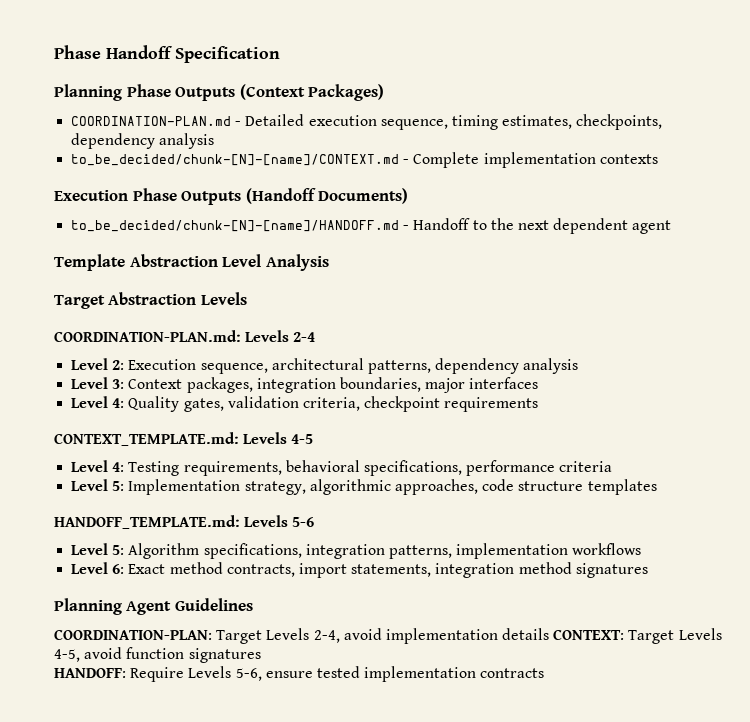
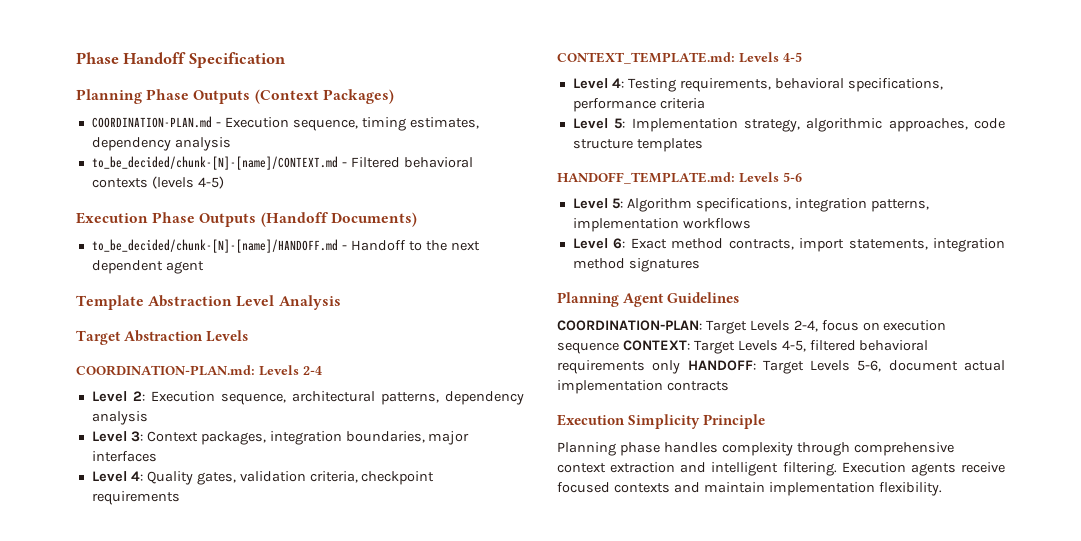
- COORDINATION-PLAN.md - Detailed execution sequence, timing estimates, checkpoints, dependency analysis
+ COORDINATION-PLAN.md - Execution sequence, timing estimates, dependency analysis
- to_be_decided/chunk-[N]-[name]/CONTEXT.md - Complete implementation contexts
+ to_be_decided/chunk-[N]-[name]/CONTEXT.md - Filtered behavioral contexts (levels 4-5)
- COORDINATION-PLAN: Target Levels 2-4, avoid implementation details CONTEXT: Target Levels 4-5, avoid function signatures
- HANDOFF: Require Levels 5-6, ensure tested implementation contracts
+ COORDINATION-PLAN: Target Levels 2-4, focus on execution sequence CONTEXT: Target Levels 4-5, filtered behavioral requirements only HANDOFF: Target Levels 5-6, document actual implementation contracts
+ Execution Simplicity Principle
+ Planning phase handles complexity through comprehensive context extraction and intelligent filtering. Execution agents receive focused contexts and maintain implementation flexibility.

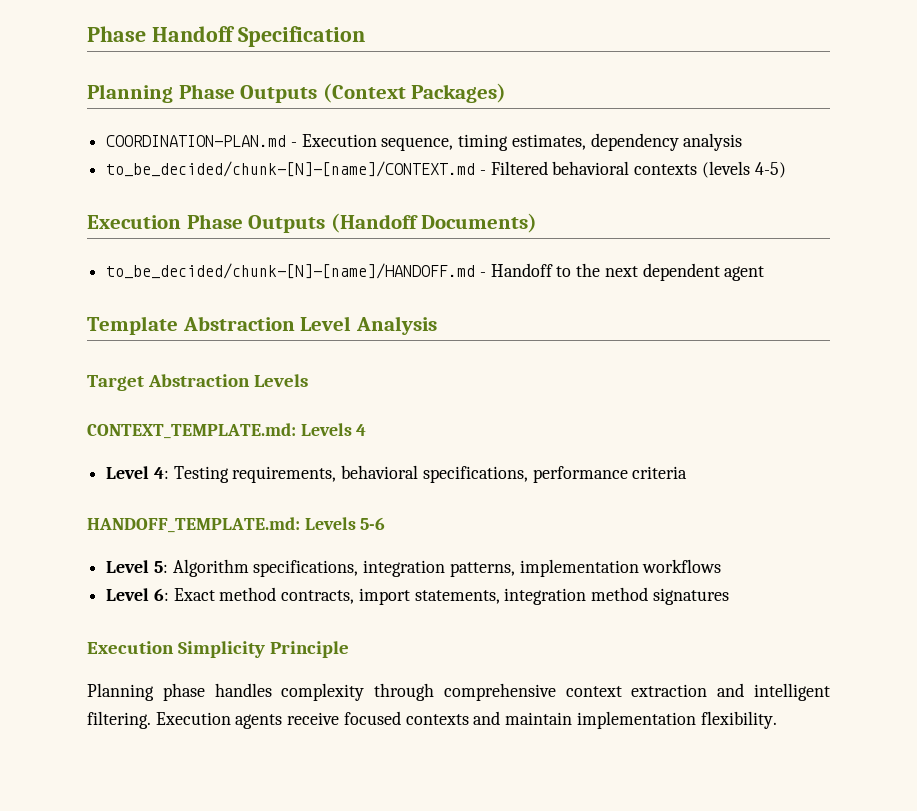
- COORDINATION-PLAN.md: Levels 2-4
- Level 2: Execution sequence, architectural patterns, dependency analysis
- Level 3: Context packages, integration boundaries, major interfaces
- Level 4: Quality gates, validation criteria, checkpoint requirements
- CONTEXT_TEMPLATE.md: Levels 4-5
+ CONTEXT_TEMPLATE.md: Levels 4
- Level 5: Implementation strategy, algorithmic approaches, code structure templates
- Planning Agent Guidelines
- COORDINATION-PLAN: Target Levels 2-4, focus on execution sequence CONTEXT: Target Levels 4-5, filtered behavioral requirements only HANDOFF: Target Levels 5-6, document actual implementation contracts

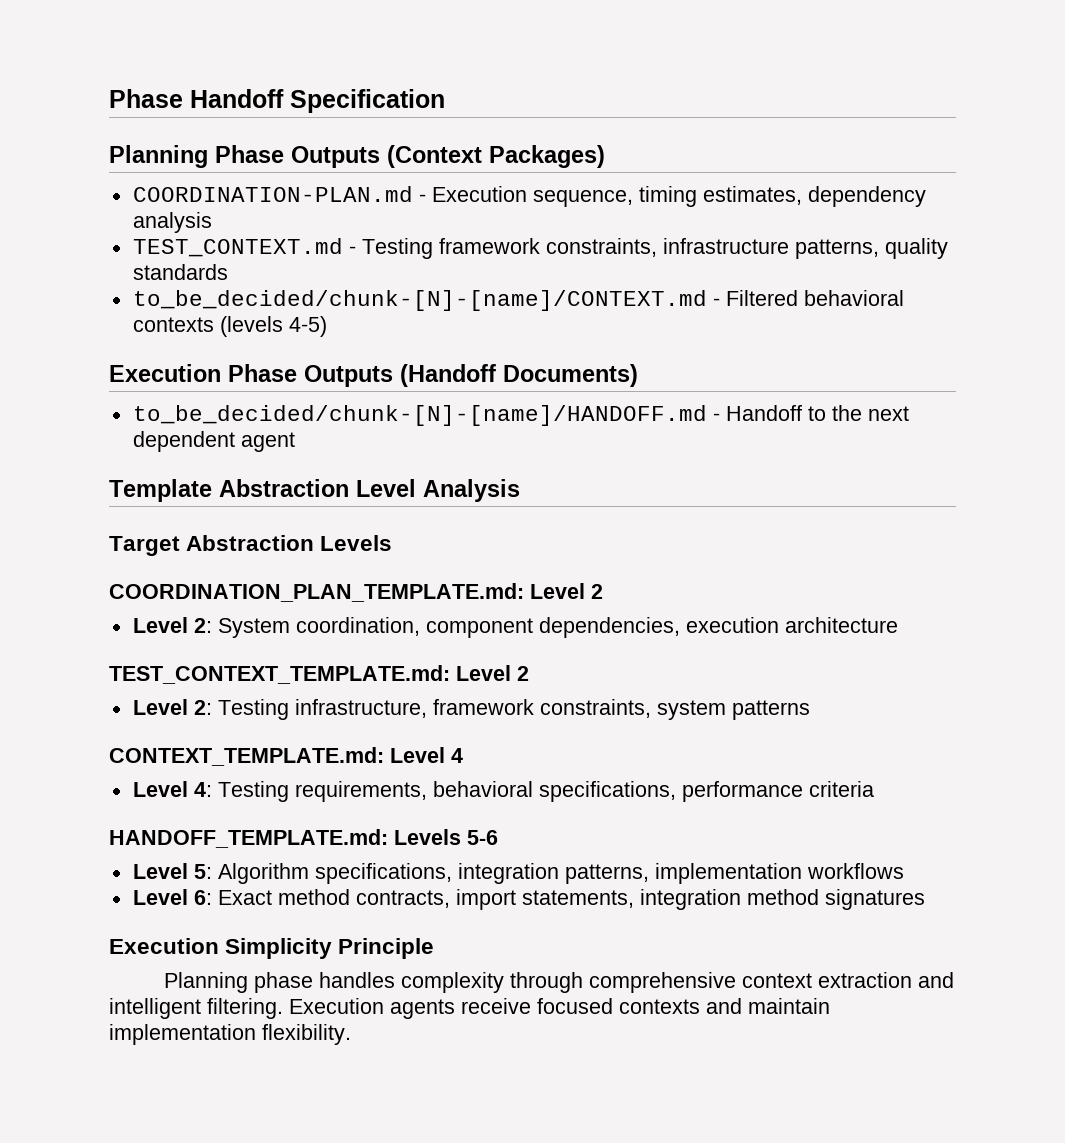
+ TEST_CONTEXT.md - Testing framework constraints, infrastructure patterns, quality standards
+ COORDINATION_PLAN_TEMPLATE.md: Level 2
+ Level 2: System coordination, component dependencies, execution architecture
+ TEST_CONTEXT_TEMPLATE.md: Level 2
+ Level 2: Testing infrastructure, framework constraints, system patterns
- CONTEXT_TEMPLATE.md: Levels 4
+ CONTEXT_TEMPLATE.md: Level 4

